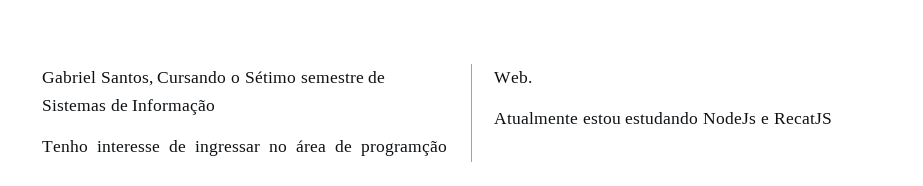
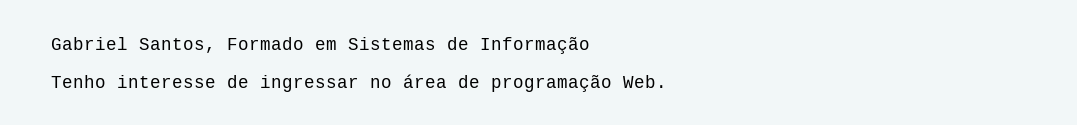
- Gabriel Santos, Cursando o Sétimo semestre de Sistemas de Informação
+ Gabriel Santos, Formado em Sistemas de Informação
- Tenho interesse de ingressar no área de programção Web.
+ Tenho interesse de ingressar no área de programação Web.
- Atualmente estou estudando NodeJs e RecatJS

